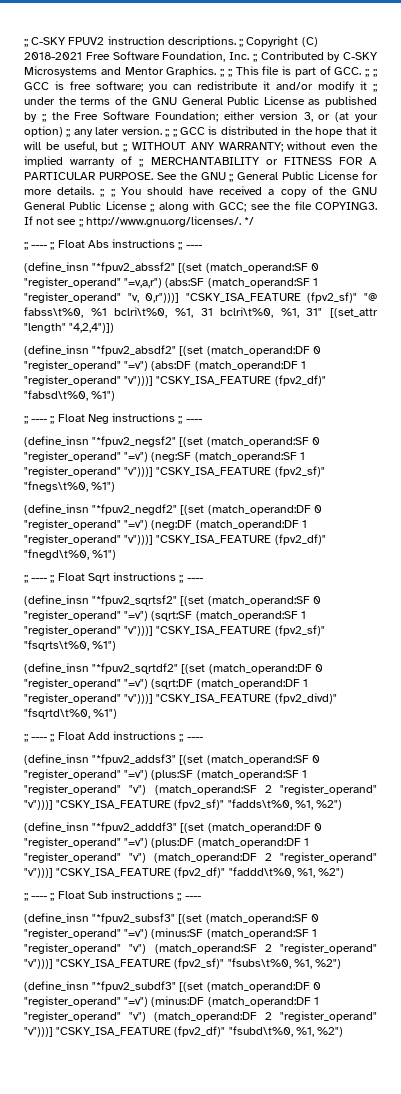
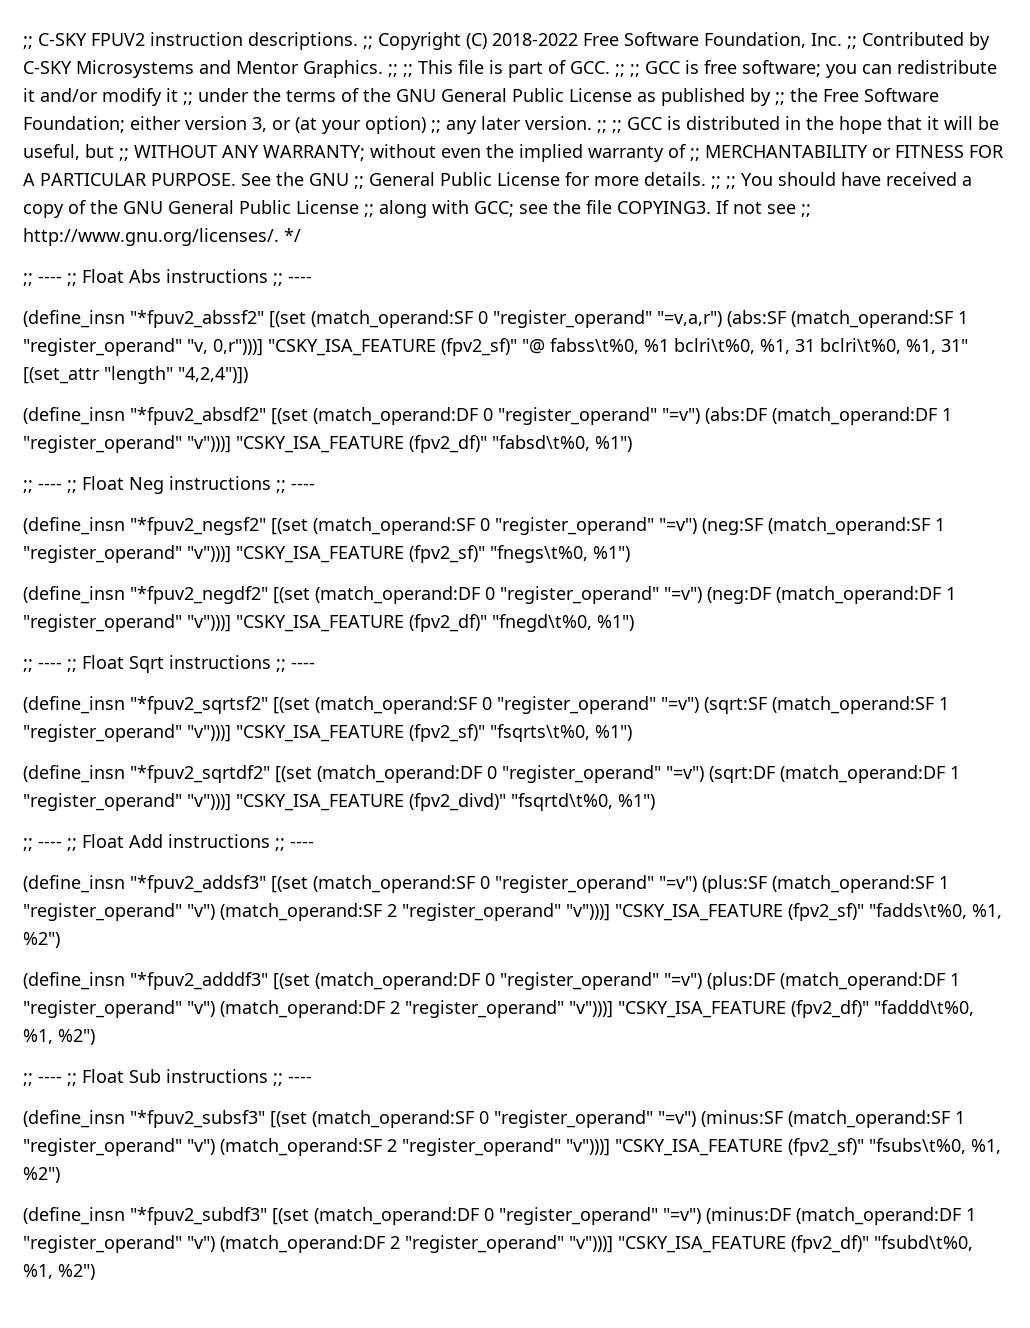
- Copyright (C) 2018-2021 Free Software Foundation, Inc. ;;
+ Copyright (C) 2018-2022 Free Software Foundation, Inc. ;;

